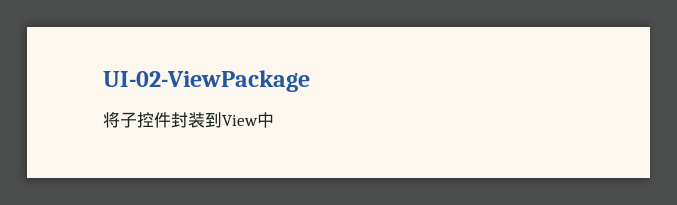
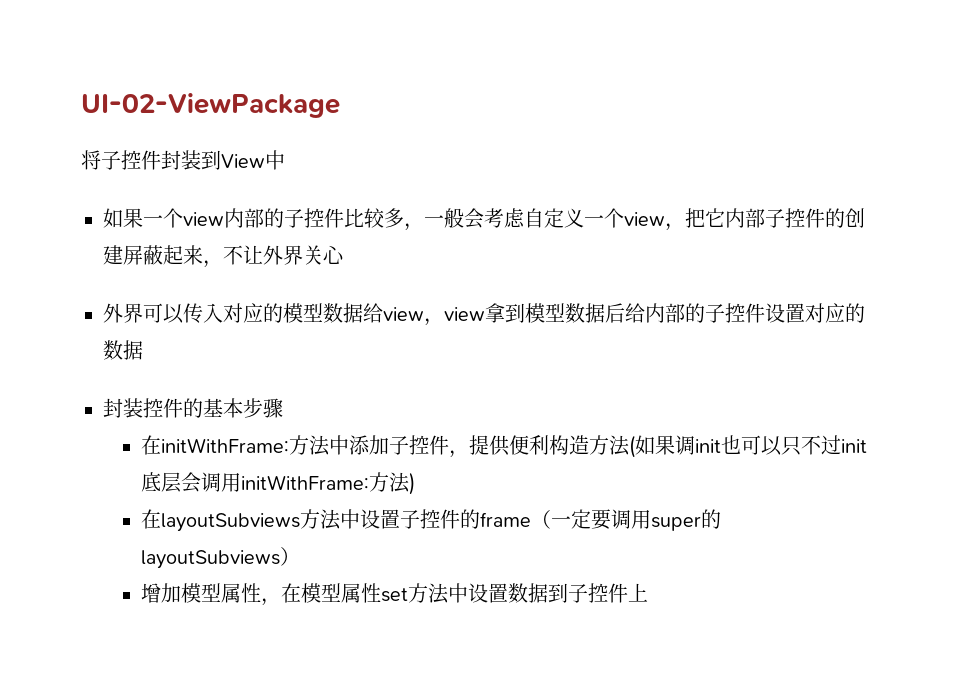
+ 如果一个view内部的子控件比较多，一般会考虑自定义一个view，把它内部子控件的创建屏蔽起来，不让外界关心
+ 外界可以传入对应的模型数据给view，view拿到模型数据后给内部的子控件设置对应的数据
+ 封装控件的基本步骤
+ 在initWithFrame:方法中添加子控件，提供便利构造方法(如果调init也可以只不过init底层会调用initWithFrame:方法)
+ 在layoutSubviews方法中设置子控件的frame（一定要调用super的layoutSubviews）
+ 增加模型属性，在模型属性set方法中设置数据到子控件上

